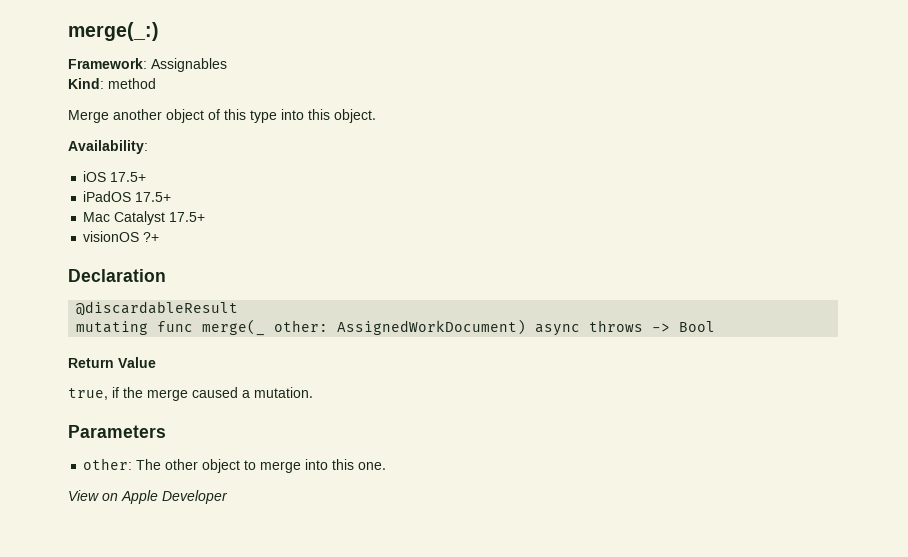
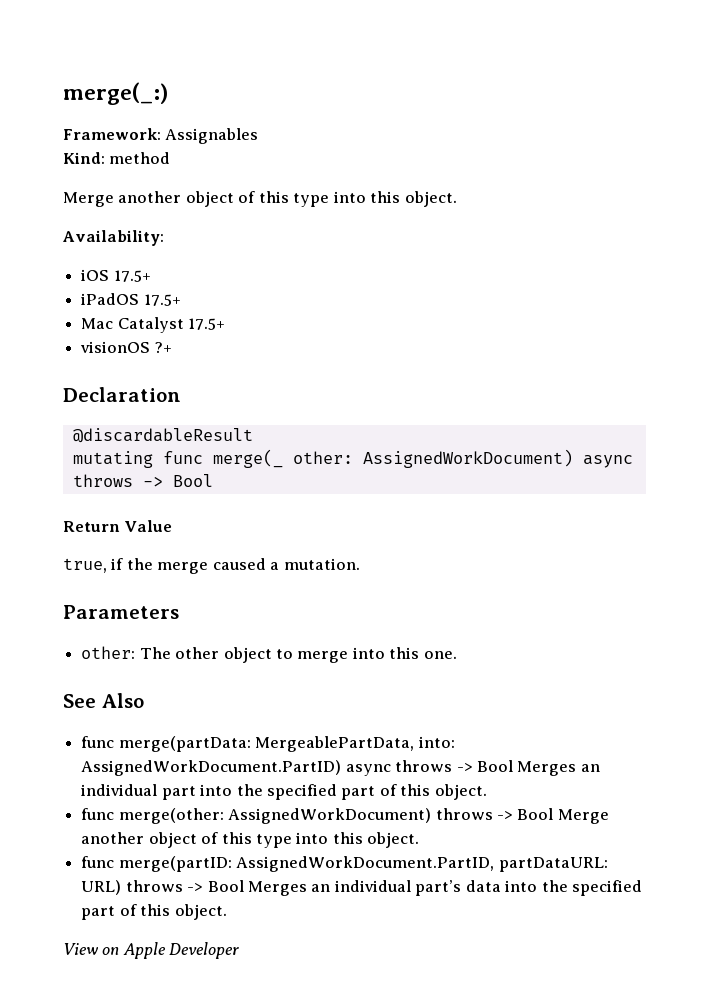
+ See Also
+ func merge(partData: MergeablePartData, into: AssignedWorkDocument.PartID) async throws -> Bool Merges an individual part into the specified part of this object.
+ func merge(other: AssignedWorkDocument) throws -> Bool Merge another object of this type into this object.
+ func merge(partID: AssignedWorkDocument.PartID, partDataURL: URL) throws -> Bool Merges an individual part’s data into the specified part of this object.

